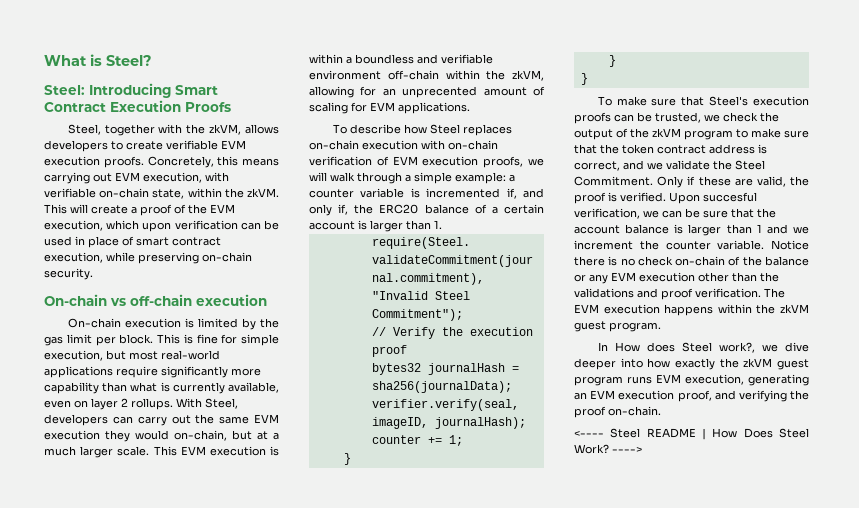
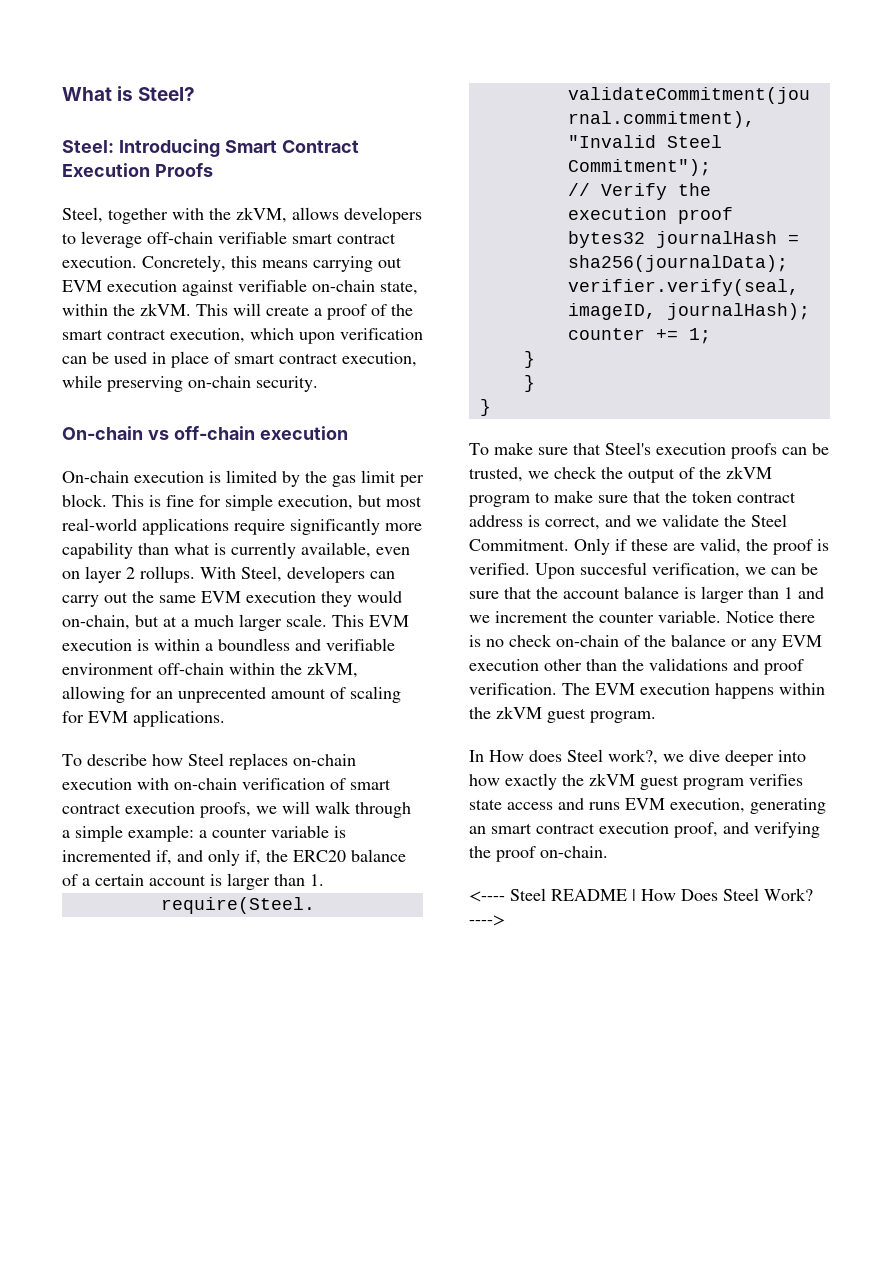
- Steel, together with the zkVM, allows developers to create verifiable EVM execution proofs.
+ Steel, together with the zkVM, allows developers to leverage off-chain verifiable smart contract execution.
- Concretely, this means carrying out EVM execution, with verifiable on-chain state, within the zkVM.
+ Concretely, this means carrying out EVM execution against verifiable on-chain state, within the zkVM.
- This will create a proof of the EVM execution, which upon verification can be used in place of smart contract execution, while preserving on-chain security.
+ This will create a proof of the smart contract execution, which upon verification can be used in place of smart contract execution, while preserving on-chain security.
- To describe how Steel replaces on-chain execution with on-chain verification of EVM execution proofs, we will walk through a simple example: a counter variable is incremented if, and only if, the ERC20 balance of a certain account is larger than 1.
+ To describe how Steel replaces on-chain execution with on-chain verification of smart contract execution proofs, we will walk through a simple example: a counter variable is incremented if, and only if, the ERC20 balance of a certain account is larger than 1.
- In How does Steel work?, we dive deeper into how exactly the zkVM guest program runs EVM execution, generating an EVM execution proof, and verifying the proof on-chain.
+ In How does Steel work?, we dive deeper into how exactly the zkVM guest program verifies state access and runs EVM execution, generating an smart contract execution proof, and verifying the proof on-chain.

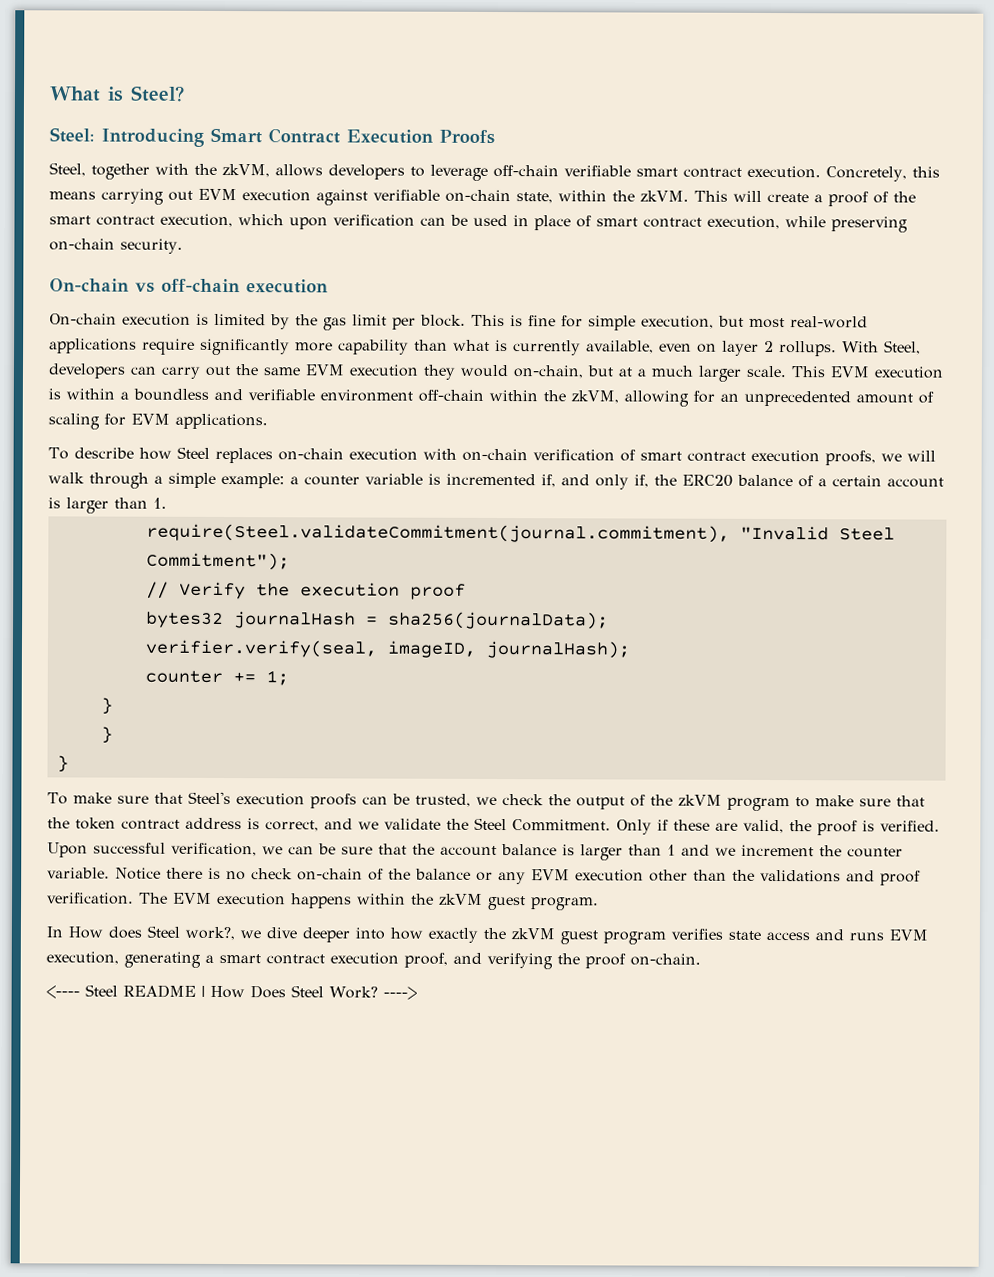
- This EVM execution is within a boundless and verifiable environment off-chain within the zkVM, allowing for an unprecented amount of scaling for EVM applications.
+ This EVM execution is within a boundless and verifiable environment off-chain within the zkVM, allowing for an unprecedented amount of scaling for EVM applications.
- Upon succesful verification, we can be sure that the account balance is larger than 1 and we increment the counter variable.
+ Upon successful verification, we can be sure that the account balance is larger than 1 and we increment the counter variable.
- In How does Steel work?, we dive deeper into how exactly the zkVM guest program verifies state access and runs EVM execution, generating an smart contract execution proof, and verifying the proof on-chain.
+ In How does Steel work?, we dive deeper into how exactly the zkVM guest program verifies state access and runs EVM execution, generating a smart contract execution proof, and verifying the proof on-chain.

